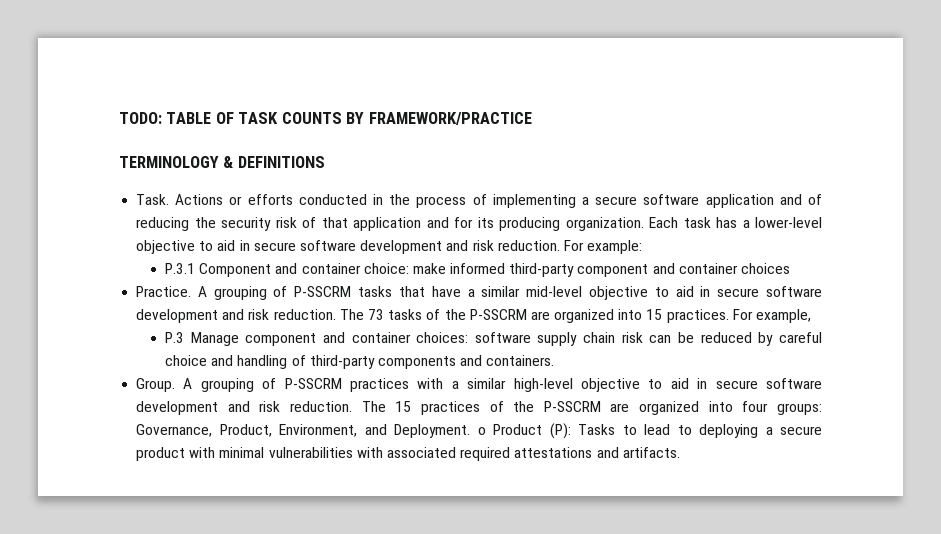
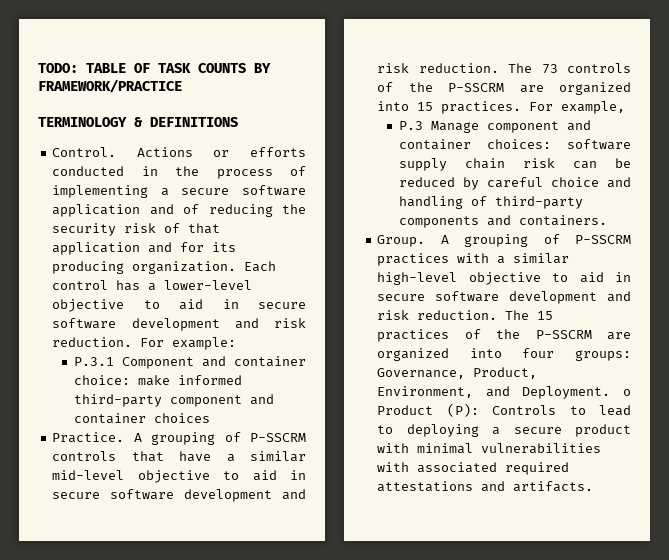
- Task.
+ Control.
- Each task has a lower-level objective to aid in secure software development and risk reduction.
+ Each control has a lower-level objective to aid in secure software development and risk reduction.
- A grouping of P-SSCRM tasks that have a similar mid-level objective to aid in secure software development and risk reduction.
+ A grouping of P-SSCRM controls that have a similar mid-level objective to aid in secure software development and risk reduction.
- The 73 tasks of the P-SSCRM are organized into 15 practices.
+ The 73 controls of the P-SSCRM are organized into 15 practices.
- The 15 practices of the P-SSCRM are organized into four groups: Governance, Product, Environment, and Deployment. o Product (P): Tasks to lead to deploying a secure product with minimal vulnerabilities with associated required attestations and artifacts.
+ The 15 practices of the P-SSCRM are organized into four groups: Governance, Product, Environment, and Deployment. o Product (P): Controls to lead to deploying a secure product with minimal vulnerabilities with associated required attestations and artifacts.

